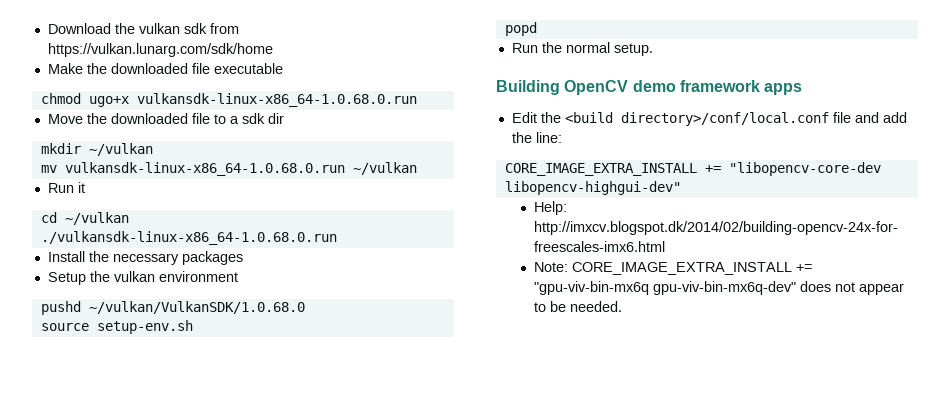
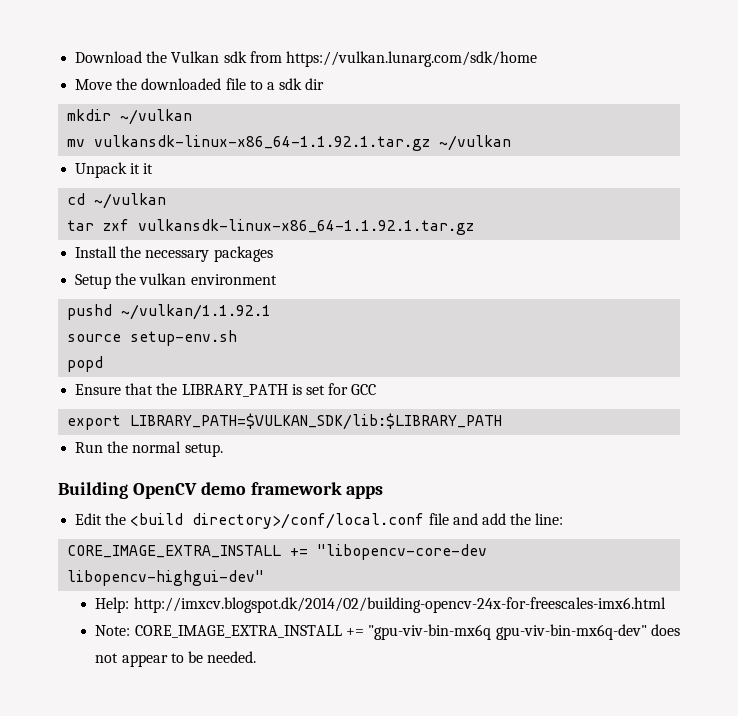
- Download the vulkan sdk from https://vulkan.lunarg.com/sdk/home
+ Download the Vulkan sdk from https://vulkan.lunarg.com/sdk/home
- Make the downloaded file executable
- chmod ugo+x vulkansdk-linux-x86_64-1.0.68.0.run
- mv vulkansdk-linux-x86_64-1.0.68.0.run ~/vulkan
- Run it
+ mv vulkansdk-linux-x86_64-1.1.92.1.tar.gz ~/vulkan
+ Unpack it it
- ./vulkansdk-linux-x86_64-1.0.68.0.run
+ tar zxf vulkansdk-linux-x86_64-1.1.92.1.tar.gz
- pushd ~/vulkan/VulkanSDK/1.0.68.0
+ pushd ~/vulkan/1.1.92.1
+ Ensure that the LIBRARY_PATH is set for GCC
+ export LIBRARY_PATH=$VULKAN_SDK/lib:$LIBRARY_PATH

